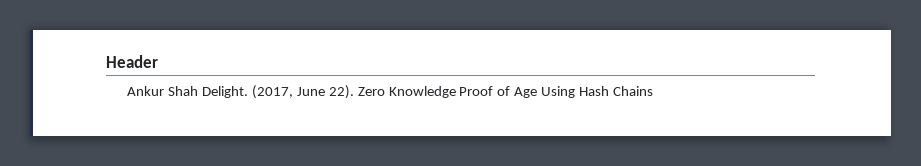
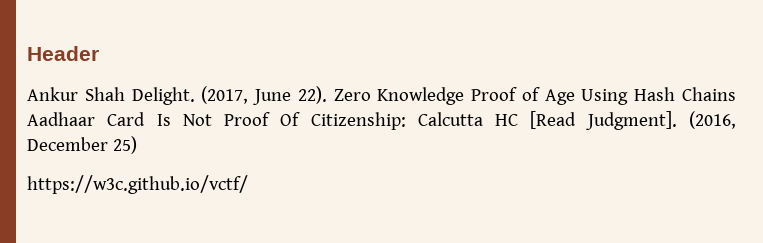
- Zero Knowledge Proof of Age Using Hash Chains
+ Zero Knowledge Proof of Age Using Hash Chains Aadhaar Card Is Not Proof Of Citizenship: Calcutta HC [Read Judgment]. (2016, December 25)
+ https://w3c.github.io/vctf/

